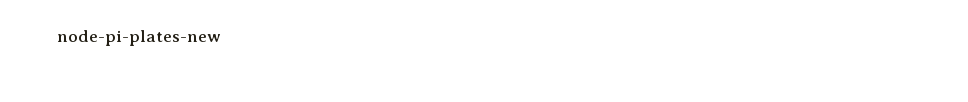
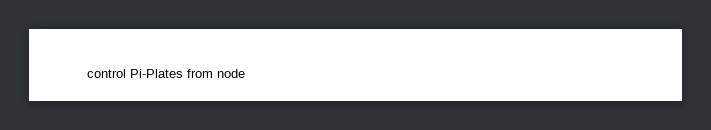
- node-pi-plates-new
+ control Pi-Plates from node

